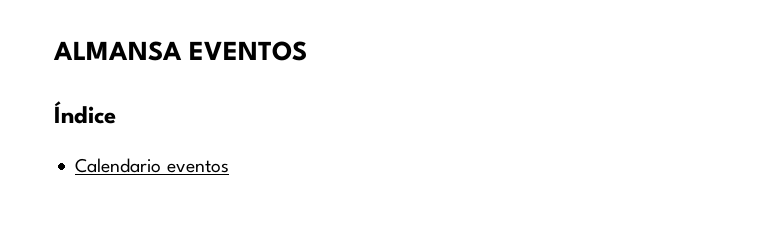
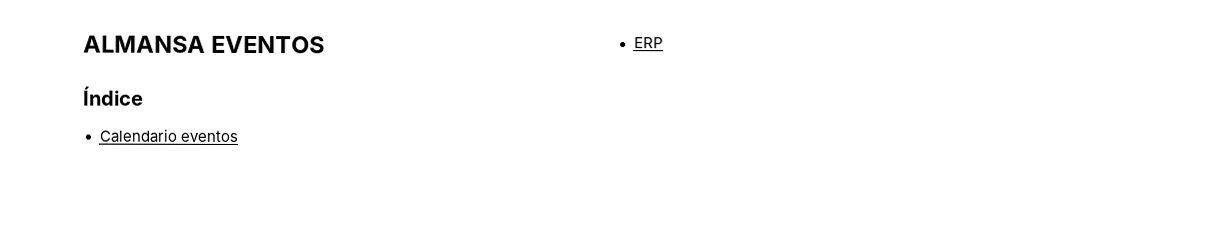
+ ERP

